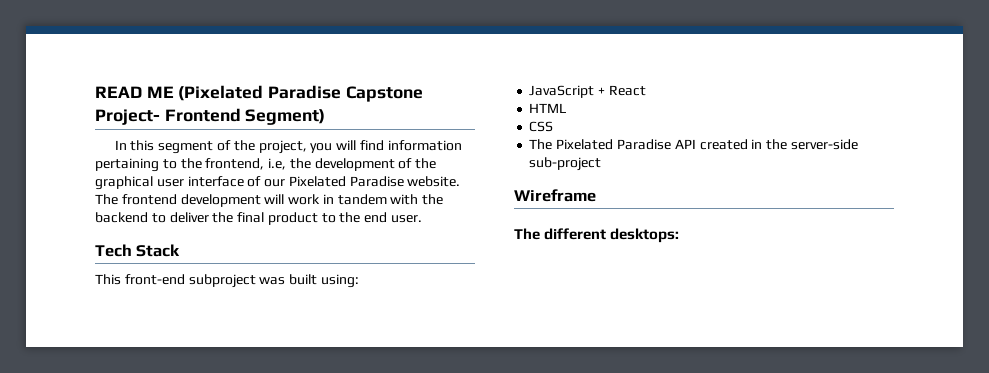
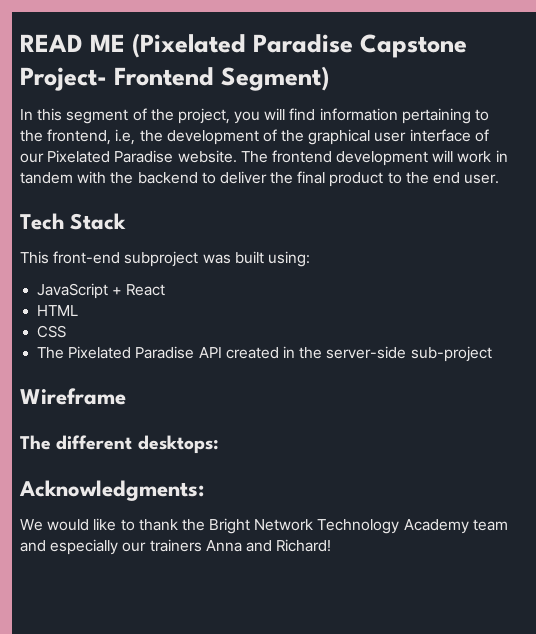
+ Acknowledgments:
+ We would like to thank the Bright Network Technology Academy team and especially our trainers Anna and Richard!

